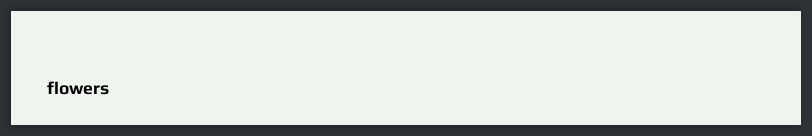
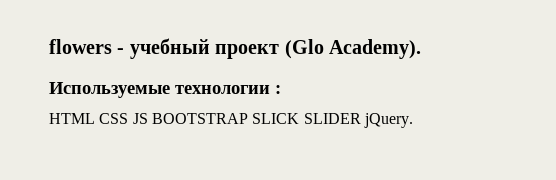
- flowers
+ flowers - учебный проект (Glo Academy).
+ Используемые технологии :
+ HTML CSS JS BOOTSTRAP SLICK SLIDER jQuery.

